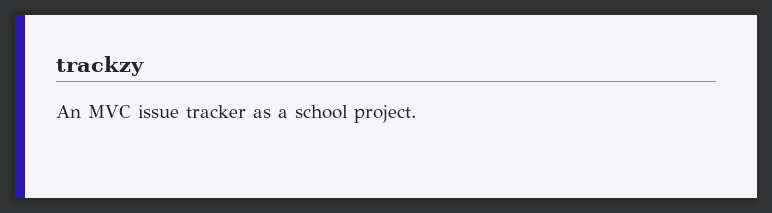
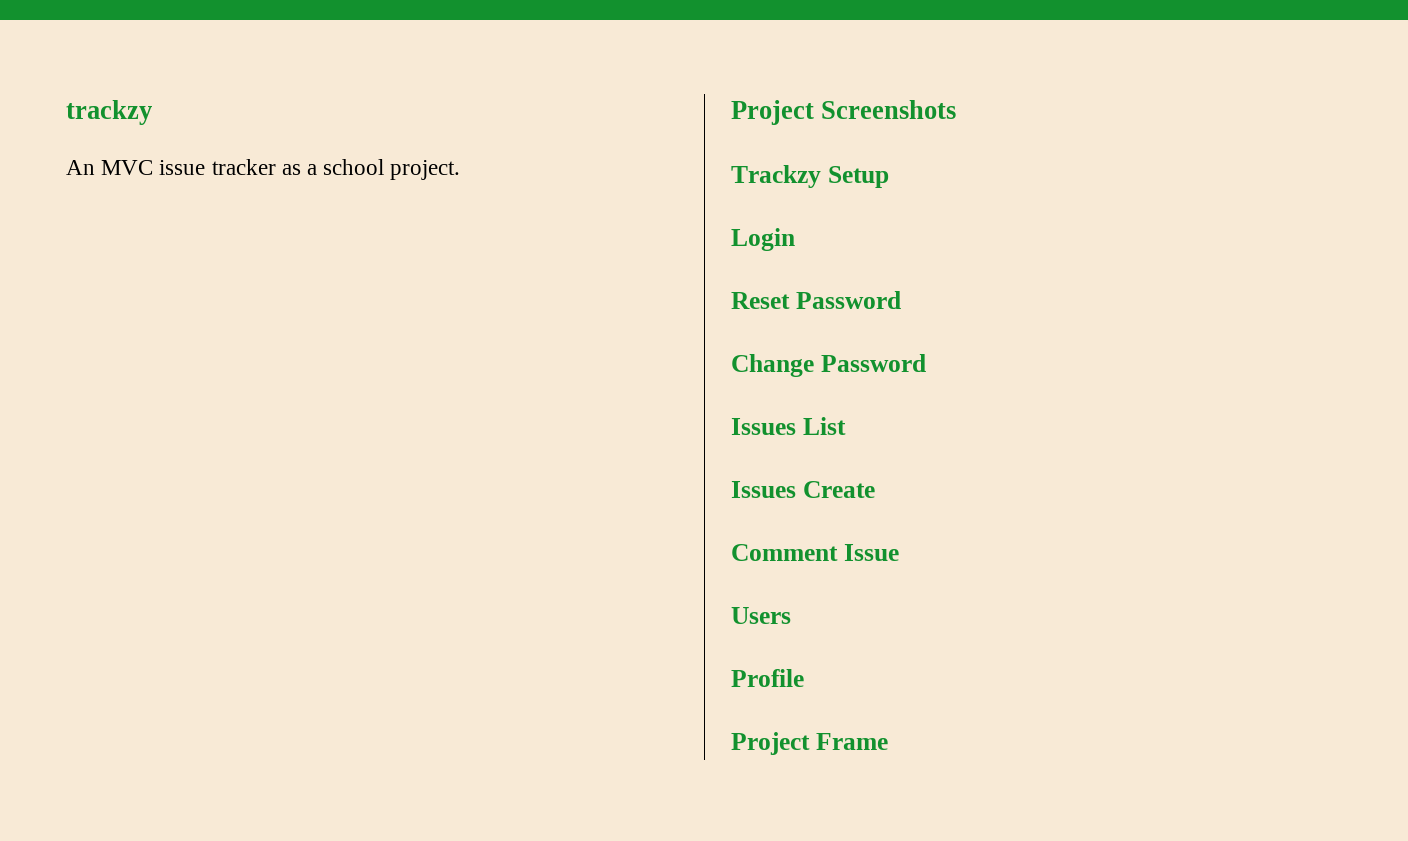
+ Project Screenshots
+ Trackzy Setup
+ Login
+ Reset Password
+ Change Password
+ Issues List
+ Issues Create
+ Comment Issue
+ Users
+ Profile
+ Project Frame

